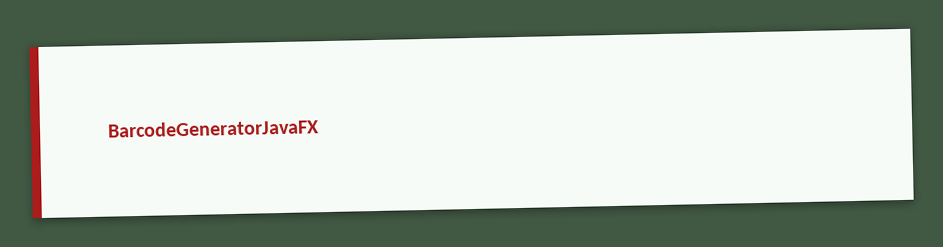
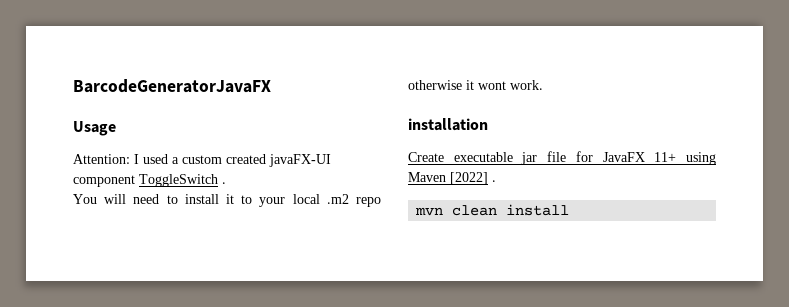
+ Usage
+ Attention: I used a custom created javaFX-UI component ToggleSwitch .
+ You will need to install it to your local .m2 repo otherwise it wont work.
+ installation
+ Create executable jar file for JavaFX 11+ using Maven [2022] .
+ mvn clean install

